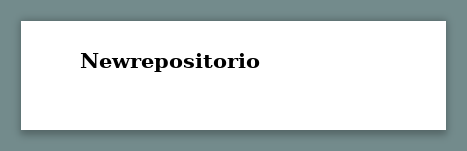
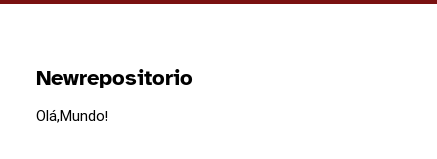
+ Olá,Mundo!

